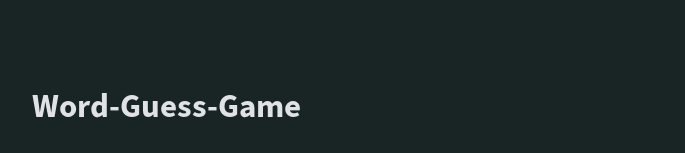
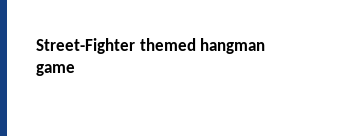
- Word-Guess-Game
+ Street-Fighter themed hangman game

